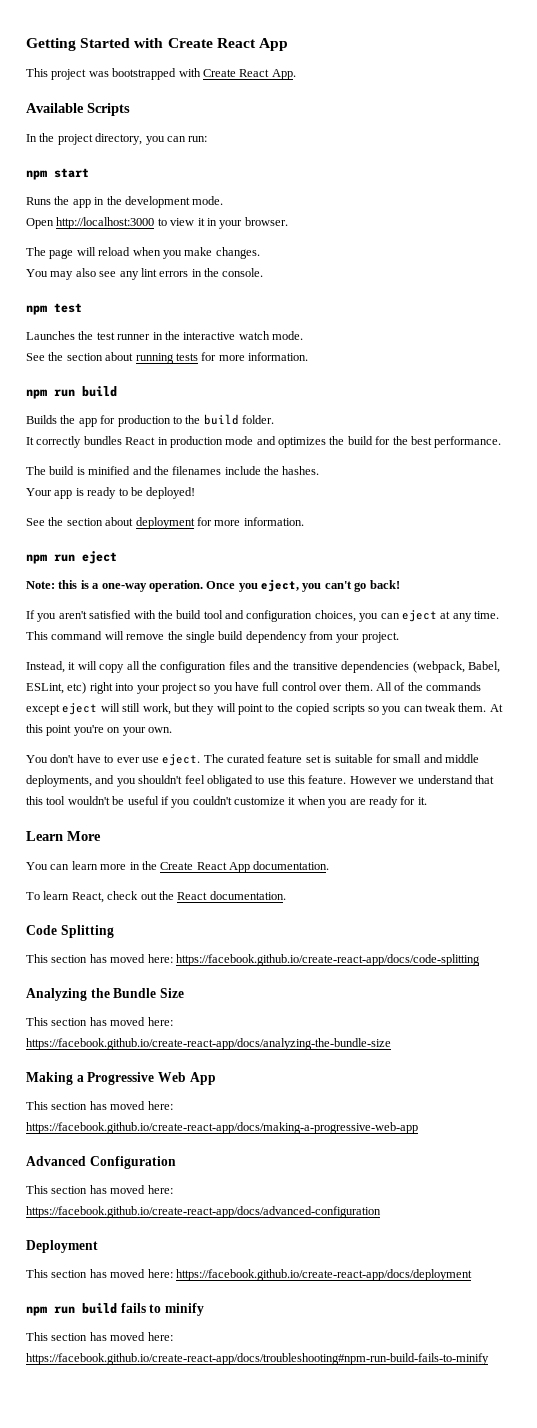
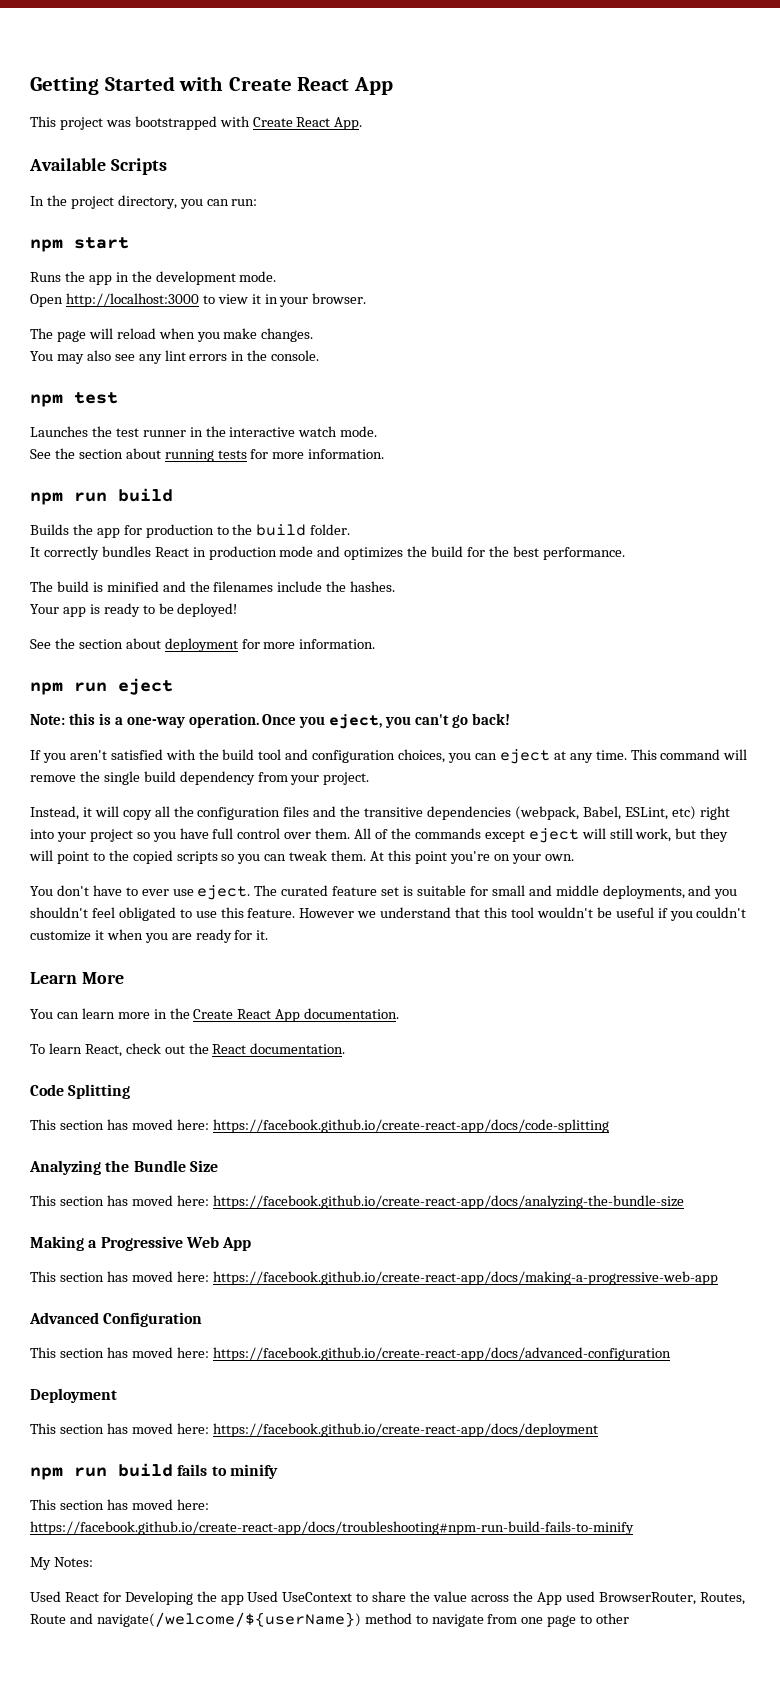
+ My Notes:
+ Used React for Developing the app Used UseContext to share the value across the App used BrowserRouter, Routes, Route and navigate(/welcome/${userName}) method to navigate from one page to other

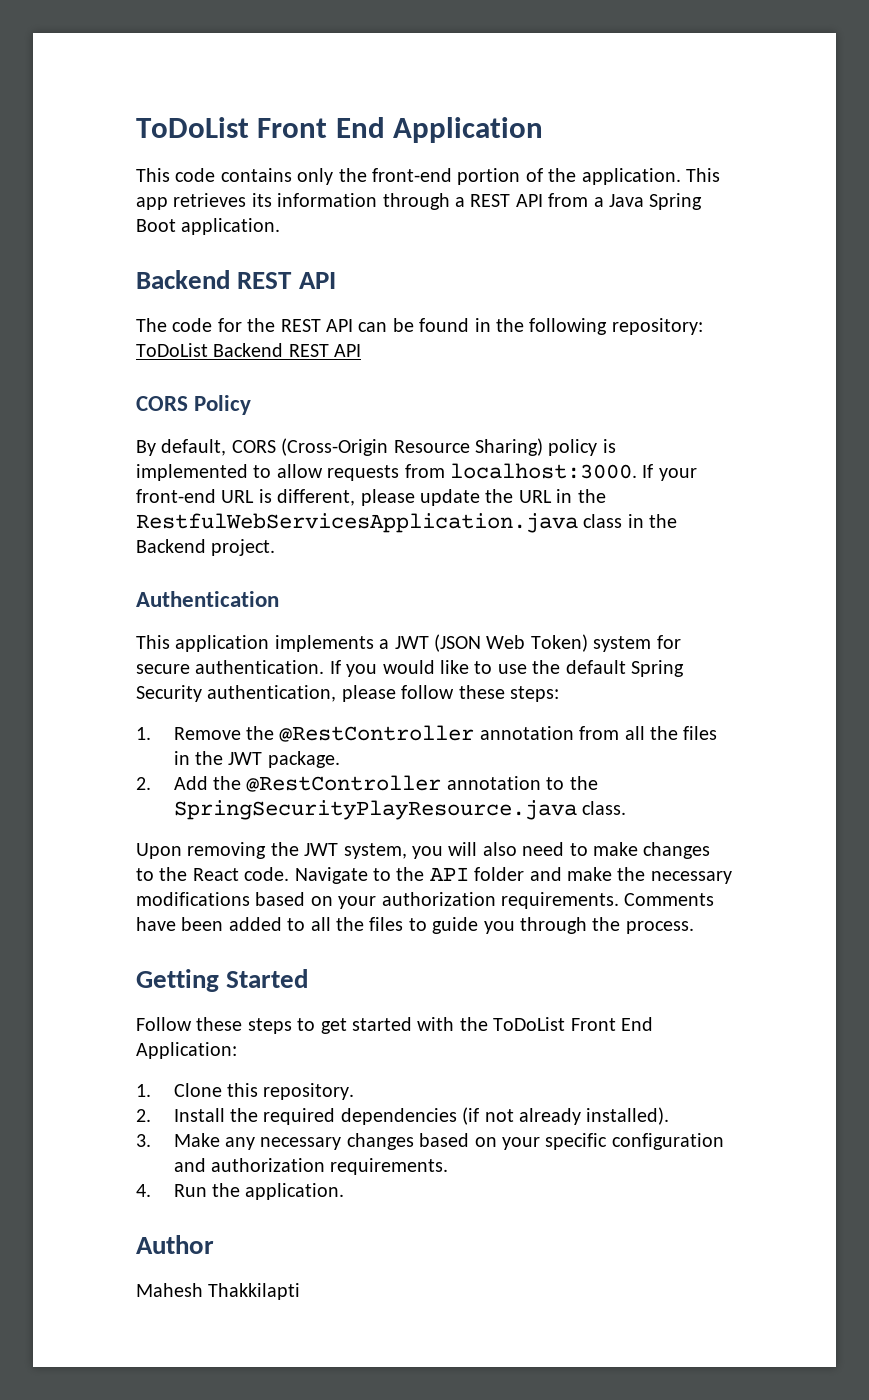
- Getting Started with Create React App
- This project was bootstrapped with Create React App.
- Available Scripts
- In the project directory, you can run:
- npm start
- Runs the app in the development mode.
- Open http://localhost:3000 to view it in your browser.
- The page will reload when you make changes.
- You may also see any lint errors in the console.
- npm test
- Launches the test runner in the interactive watch mode.
- See the section about running tests for more information.
- npm run build
- Builds the app for production to the build folder.
- It correctly bundles React in production mode and optimizes the build for the best performance.
- The build is minified and the filenames include the hashes.
- Your app is ready to be deployed!
- See the section about deployment for more information.
- npm run eject
- Note: this is a one-way operation. Once you eject, you can't go back!
- If you aren't satisfied with the build tool and configuration choices, you can eject at any time. This command will remove the single build dependency from your project.
- Instead, it will copy all the configuration files and the transitive dependencies (webpack, Babel, ESLint, etc) right into your project so you have full control over them. All of the commands except eject will still work, but they will point to the copied scripts so you can tweak them. At this point you're on your own.
- You don't have to ever use eject. The curated feature set is suitable for small and middle deployments, and you shouldn't feel obligated to use this feature. However we understand that this tool wouldn't be useful if you couldn't customize it when you are ready for it.
- Learn More
- You can learn more in the Create React App documentation.
- To learn React, check out the React documentation.
- Code Splitting
- This section has moved here: https://facebook.github.io/create-react-app/docs/code-splitting
- Analyzing the Bundle Size
- This section has moved here: https://facebook.github.io/create-react-app/docs/analyzing-the-bundle-size
- Making a Progressive Web App
- This section has moved here: https://facebook.github.io/create-react-app/docs/making-a-progressive-web-app
- Advanced Configuration
- This section has moved here: https://facebook.github.io/create-react-app/docs/advanced-configuration
- Deployment
- This section has moved here: https://facebook.github.io/create-react-app/docs/deployment
- npm run build fails to minify
- This section has moved here: https://facebook.github.io/create-react-app/docs/troubleshooting#npm-run-build-fails-to-minify
- My Notes:
- Used React for Developing the app Used UseContext to share the value across the App used BrowserRouter, Routes, Route and navigate(/welcome/${userName}) method to navigate from one page to other
+ ToDoList Front End Application
+ This code contains only the front-end portion of the application. This app retrieves its information through a REST API from a Java Spring Boot application.
+ Backend REST API
+ The code for the REST API can be found in the following repository: ToDoList Backend REST API
+ CORS Policy
+ By default, CORS (Cross-Origin Resource Sharing) policy is implemented to allow requests from localhost:3000. If your front-end URL is different, please update the URL in the RestfulWebServicesApplication.java class in the Backend project.
+ Authentication
+ This application implements a JWT (JSON Web Token) system for secure authentication. If you would like to use the default Spring Security authentication, please follow these steps:
+ 1. Remove the @RestController annotation from all the files in the JWT package.
+ 2. Add the @RestController annotation to the SpringSecurityPlayResource.java class.
+ Upon removing the JWT system, you will also need to make changes to the React code. Navigate to the API folder and make the necessary modifications based on your authorization requirements. Comments have been added to all the files to guide you through the process.
+ Getting Started
+ Follow these steps to get started with the ToDoList Front End Application:
+ 1. Clone this repository.
+ 2. Install the required dependencies (if not already installed).
+ 3. Make any necessary changes based on your specific configuration and authorization requirements.
+ 4. Run the application.
+ Author
+ Mahesh Thakkilapti

